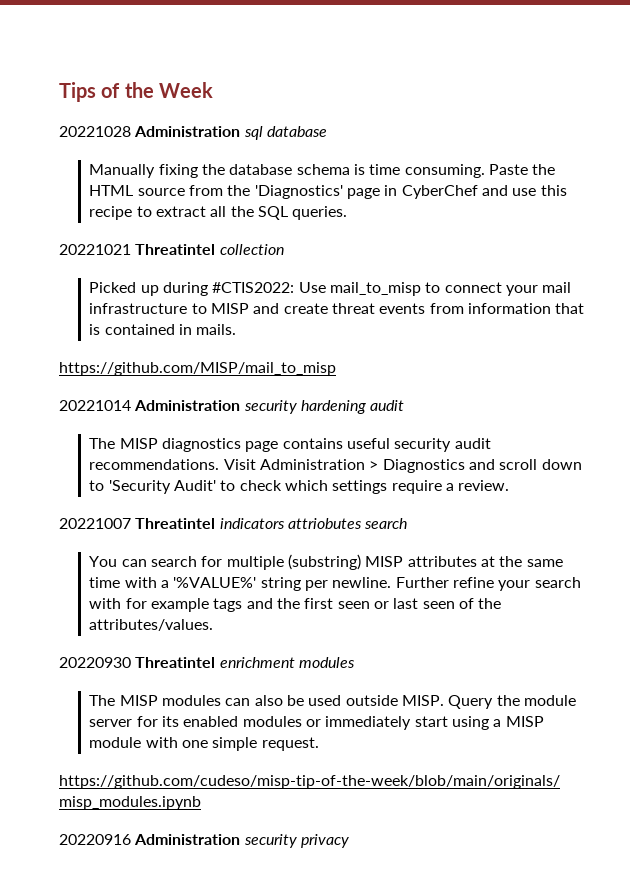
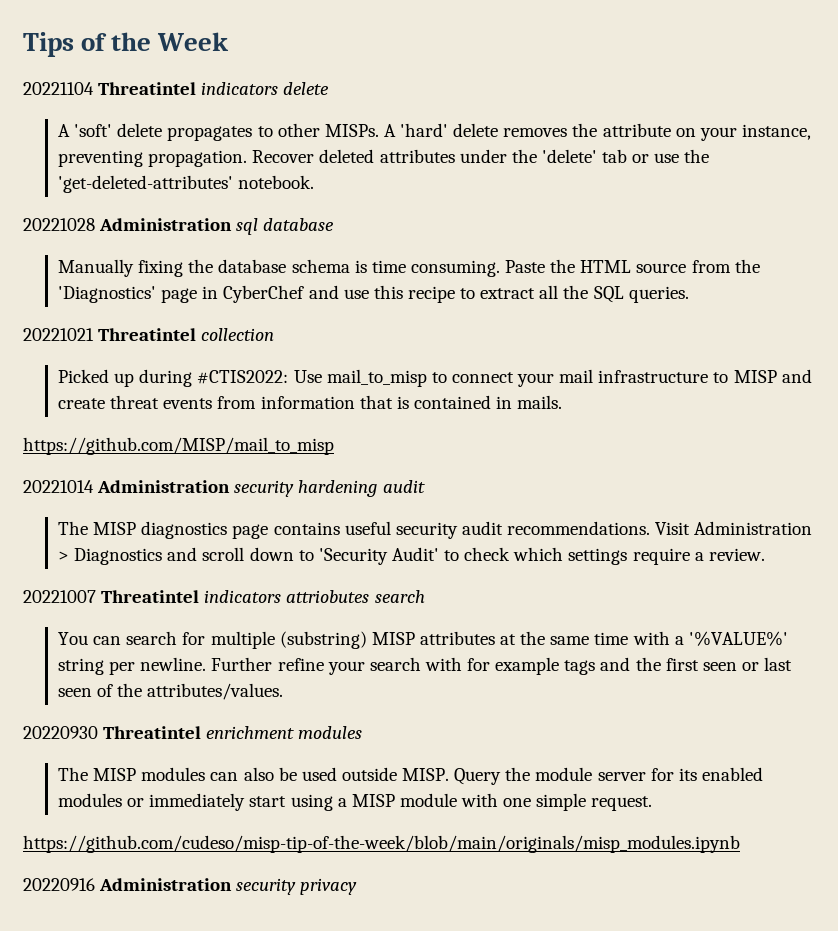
+ 20221104 Threatintel indicators delete
+ A 'soft' delete propagates to other MISPs. A 'hard' delete removes the attribute on your instance, preventing propagation. Recover deleted attributes under the 'delete' tab or use the 'get-deleted-attributes' notebook.

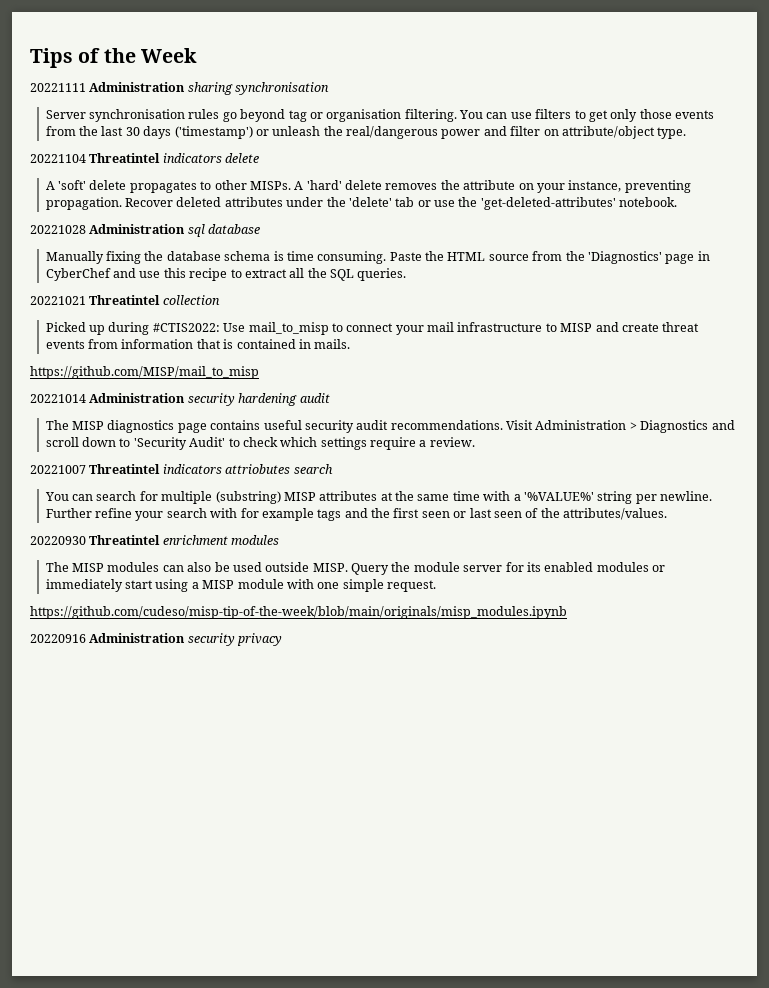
+ 20221111 Administration sharing synchronisation
+ Server synchronisation rules go beyond tag or organisation filtering. You can use filters to get only those events from the last 30 days ('timestamp') or unleash the real/dangerous power and filter on attribute/object type.

